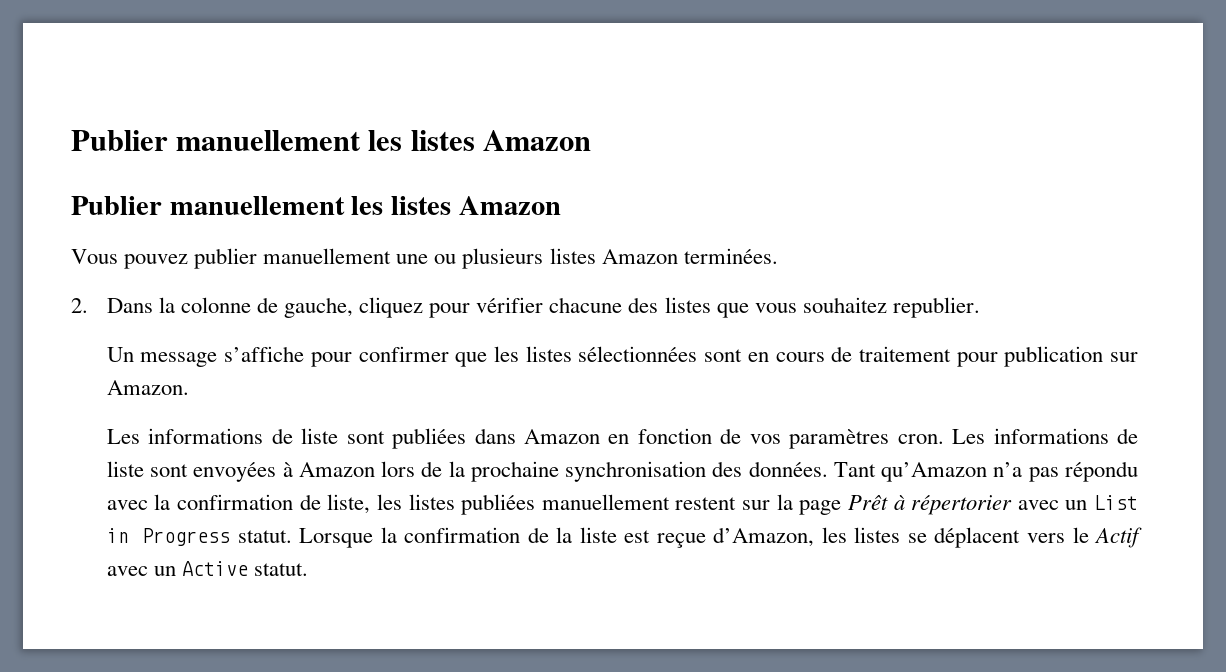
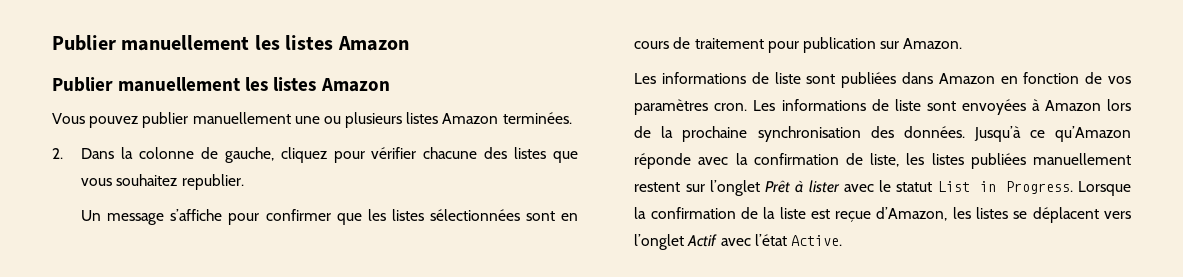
- Tant qu’Amazon n’a pas répondu avec la confirmation de liste, les listes publiées manuellement restent sur la page Prêt à répertorier avec un List in Progress statut.
+ Jusqu’à ce qu’Amazon réponde avec la confirmation de liste, les listes publiées manuellement restent sur l’onglet Prêt à lister avec le statut List in Progress.
- Lorsque la confirmation de la liste est reçue d’Amazon, les listes se déplacent vers le Actif avec un Active statut.
+ Lorsque la confirmation de la liste est reçue d’Amazon, les listes se déplacent vers l’onglet Actif avec l’état Active.

